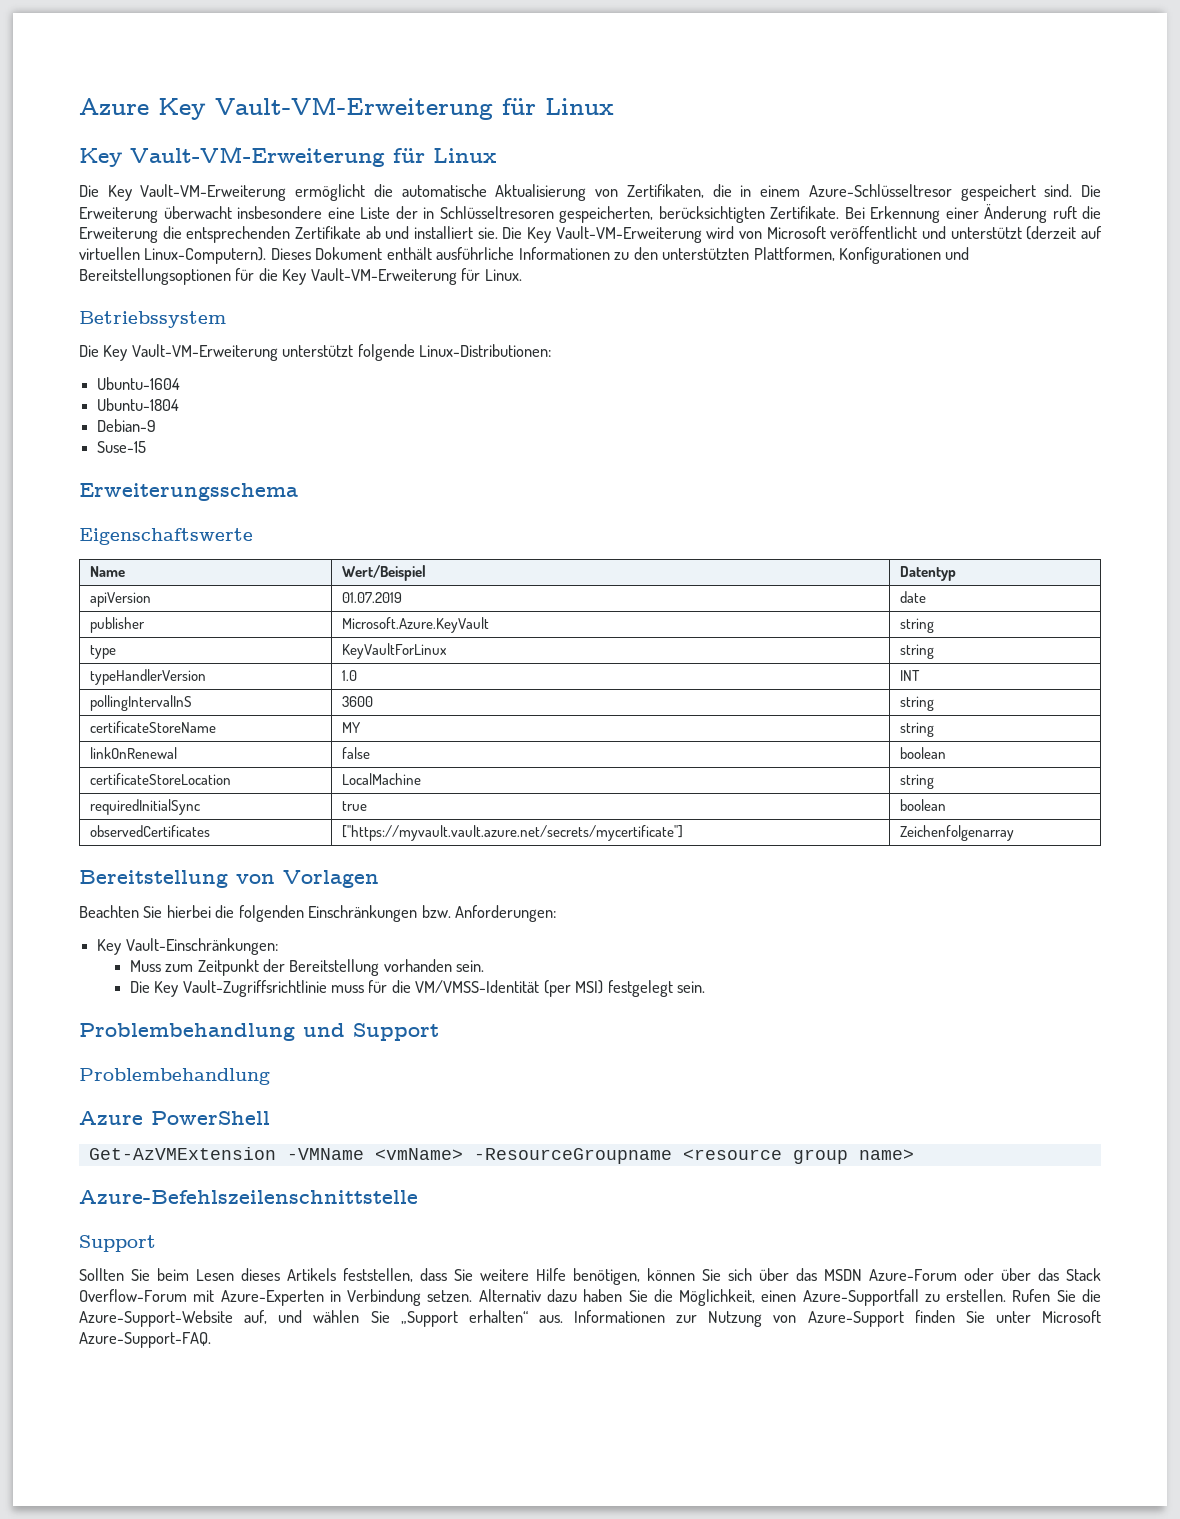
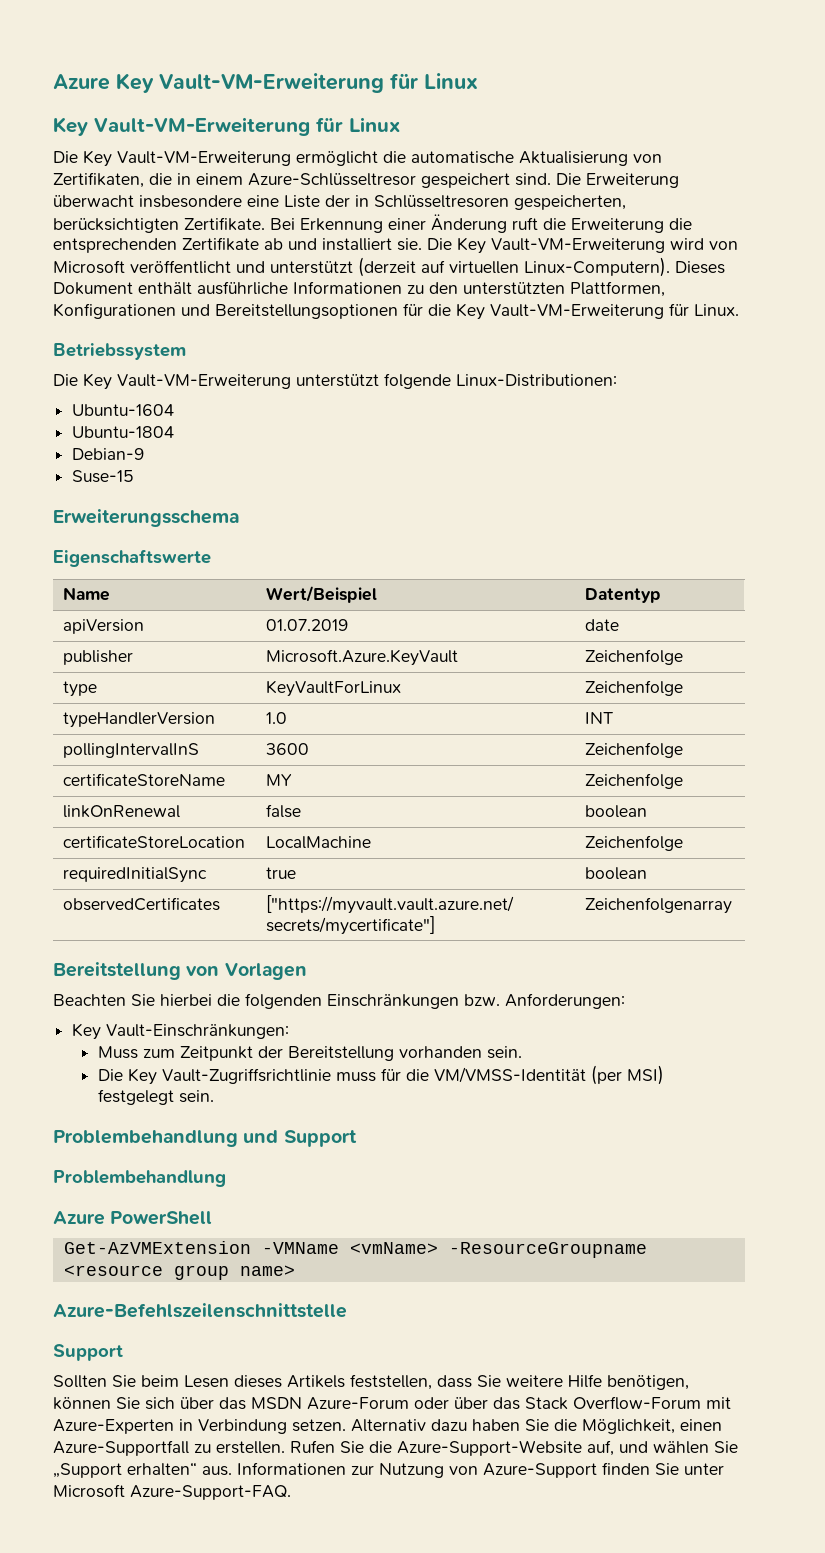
- publisher | Microsoft.Azure.KeyVault | string
+ publisher | Microsoft.Azure.KeyVault | Zeichenfolge
- type | KeyVaultForLinux | string
+ type | KeyVaultForLinux | Zeichenfolge
- pollingIntervalInS | 3600 | string
+ pollingIntervalInS | 3600 | Zeichenfolge
- certificateStoreName | MY | string
+ certificateStoreName | MY | Zeichenfolge
- certificateStoreLocation | LocalMachine | string
+ certificateStoreLocation | LocalMachine | Zeichenfolge

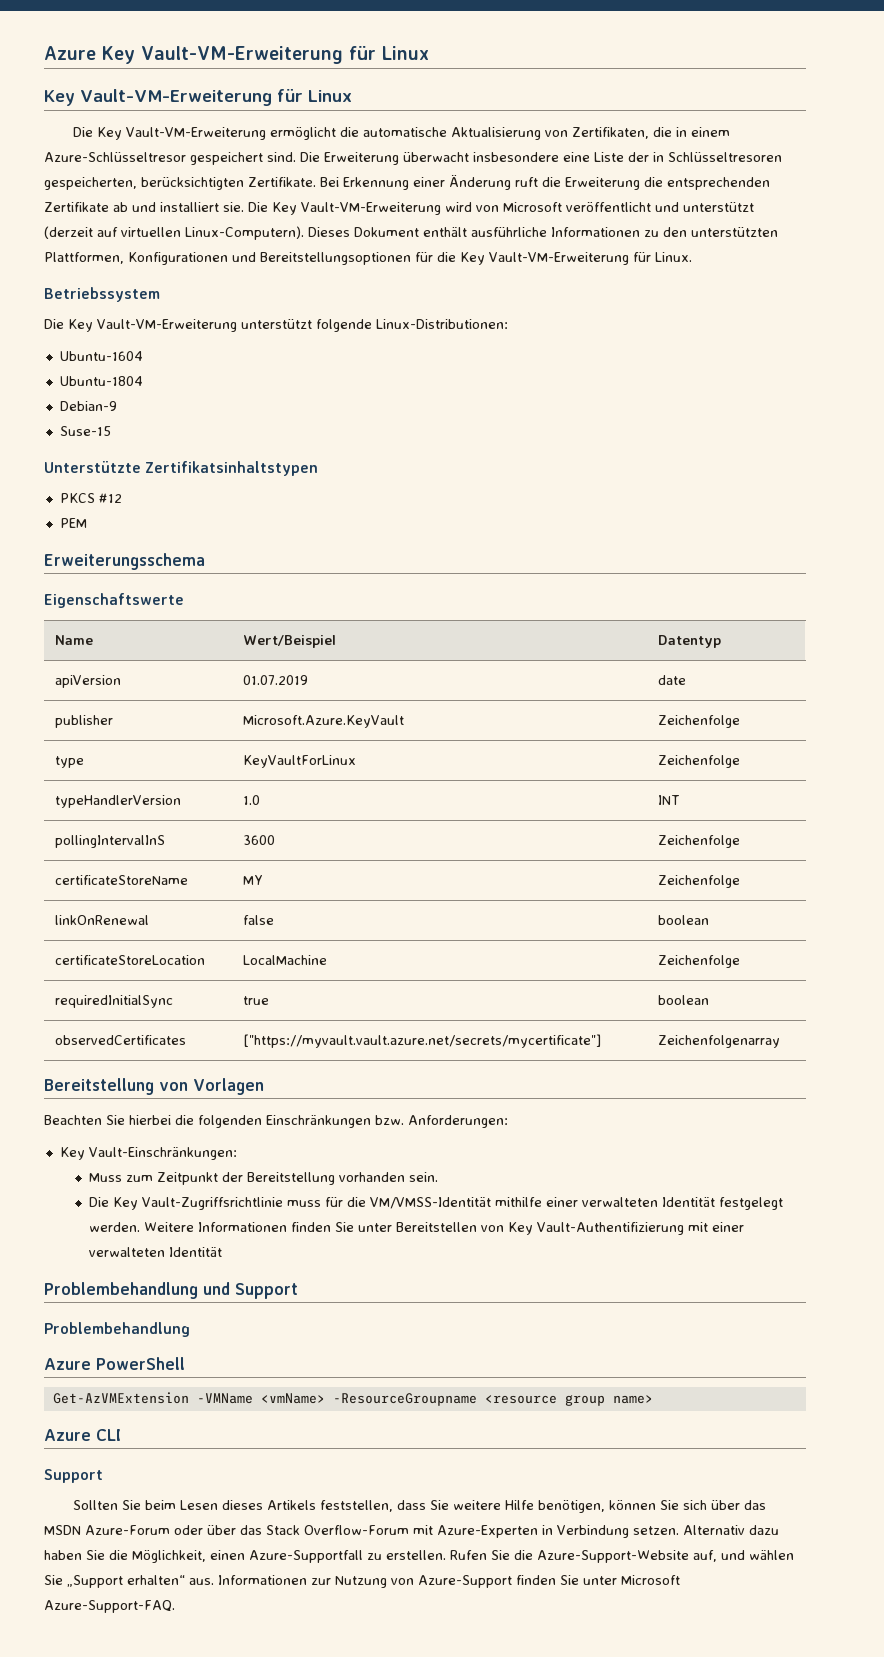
+ Unterstützte Zertifikatsinhaltstypen
+ PKCS #12
+ PEM
- Die Key Vault-Zugriffsrichtlinie muss für die VM/VMSS-Identität (per MSI) festgelegt sein.
+ Die Key Vault-Zugriffsrichtlinie muss für die VM/VMSS-Identität mithilfe einer verwalteten Identität festgelegt werden. Weitere Informationen finden Sie unter Bereitstellen von Key Vault-Authentifizierung mit einer verwalteten Identität
- Azure-Befehlszeilenschnittstelle
+ Azure CLI

